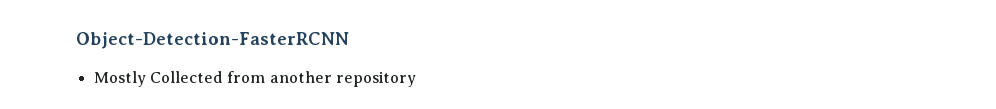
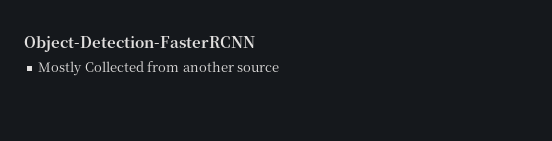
- Mostly Collected from another repository
+ Mostly Collected from another source

